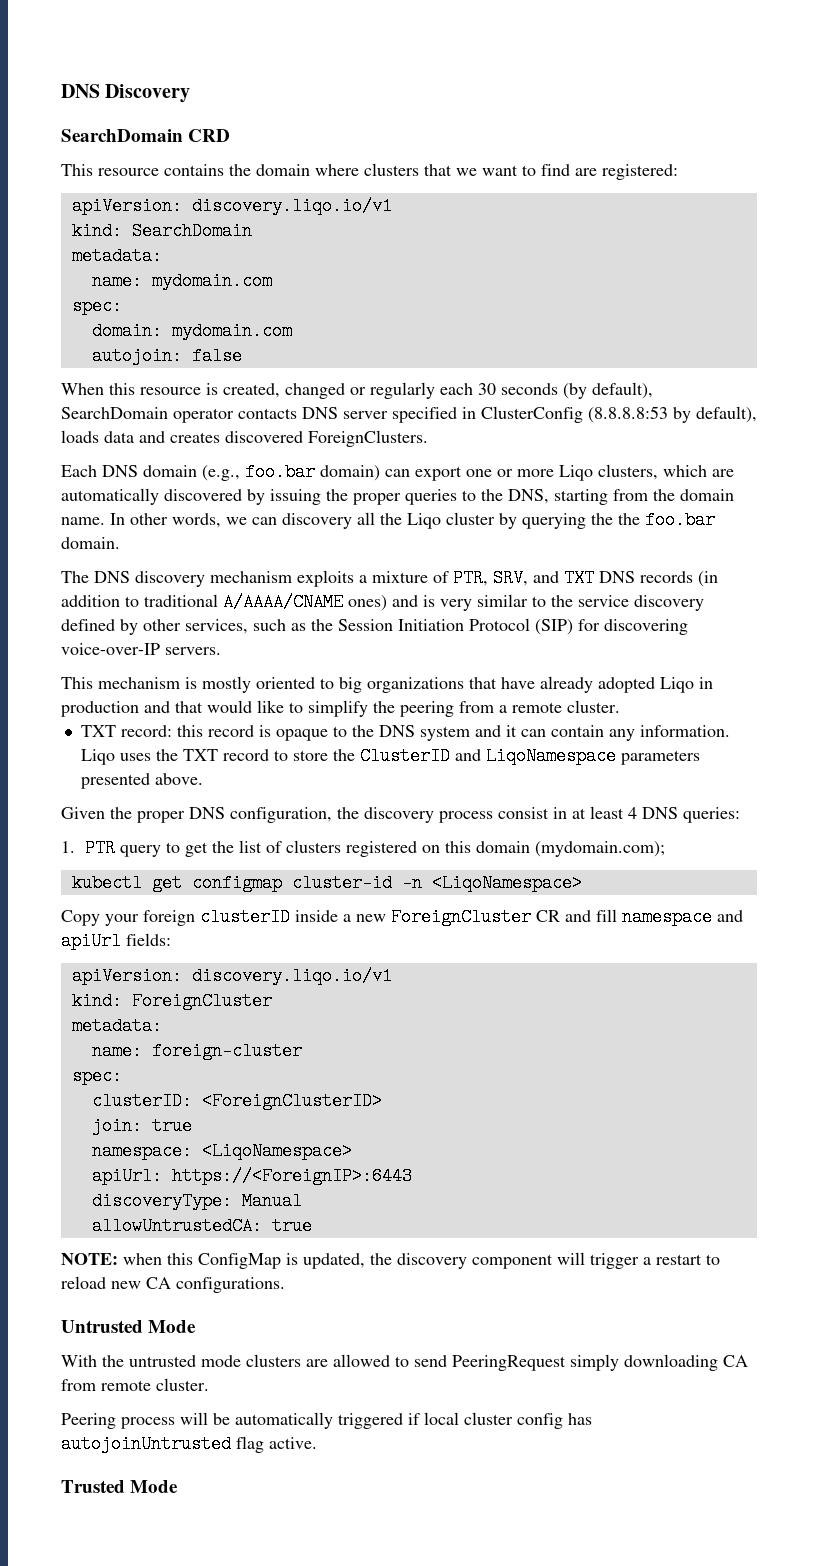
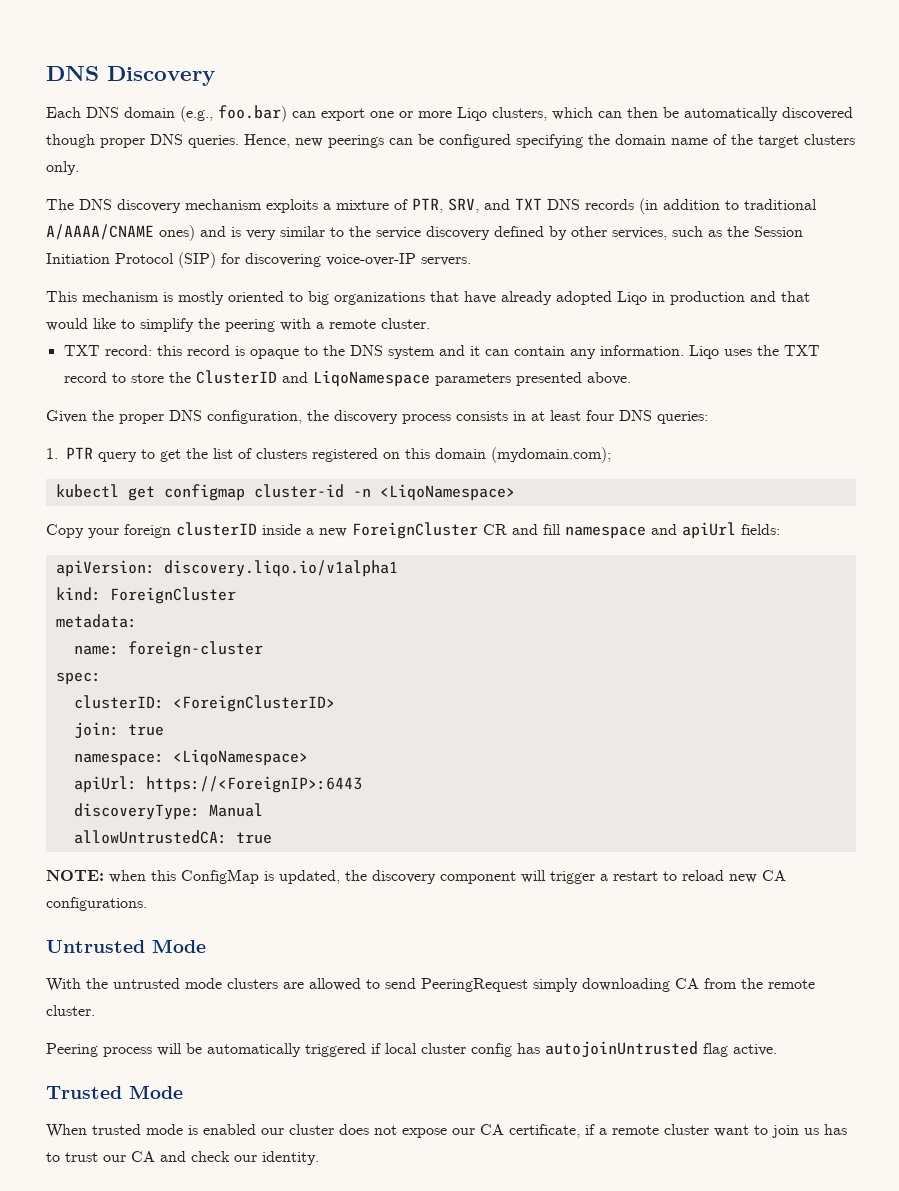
- SearchDomain CRD
- This resource contains the domain where clusters that we want to find are registered:
- apiVersion: discovery.liqo.io/v1
- kind: SearchDomain
- metadata:
- name: mydomain.com
- spec:
- domain: mydomain.com
- autojoin: false
- When this resource is created, changed or regularly each 30 seconds (by default), SearchDomain operator contacts DNS server specified in ClusterConfig (8.8.8.8:53 by default), loads data and creates discovered ForeignClusters.
- Each DNS domain (e.g., foo.bar domain) can export one or more Liqo clusters, which are automatically discovered by issuing the proper queries to the DNS, starting from the domain name. In other words, we can discovery all the Liqo cluster by querying the the foo.bar domain.
+ Each DNS domain (e.g., foo.bar) can export one or more Liqo clusters, which can then be automatically discovered though proper DNS queries. Hence, new peerings can be configured specifying the domain name of the target clusters only.
- This mechanism is mostly oriented to big organizations that have already adopted Liqo in production and that would like to simplify the peering from a remote cluster.
+ This mechanism is mostly oriented to big organizations that have already adopted Liqo in production and that would like to simplify the peering with a remote cluster.
- Given the proper DNS configuration, the discovery process consist in at least 4 DNS queries:
+ Given the proper DNS configuration, the discovery process consists in at least four DNS queries:
  Copy your foreign clusterID inside a new ForeignCluster CR and fill namespace and apiUrl fields:
- apiVersion: discovery.liqo.io/v1
+ apiVersion: discovery.liqo.io/v1alpha1
- With the untrusted mode clusters are allowed to send PeeringRequest simply downloading CA from remote cluster.
+ With the untrusted mode clusters are allowed to send PeeringRequest simply downloading CA from the remote cluster.
+ When trusted mode is enabled our cluster does not expose our CA certificate, if a remote cluster want to join us has to trust our CA and check our identity.

